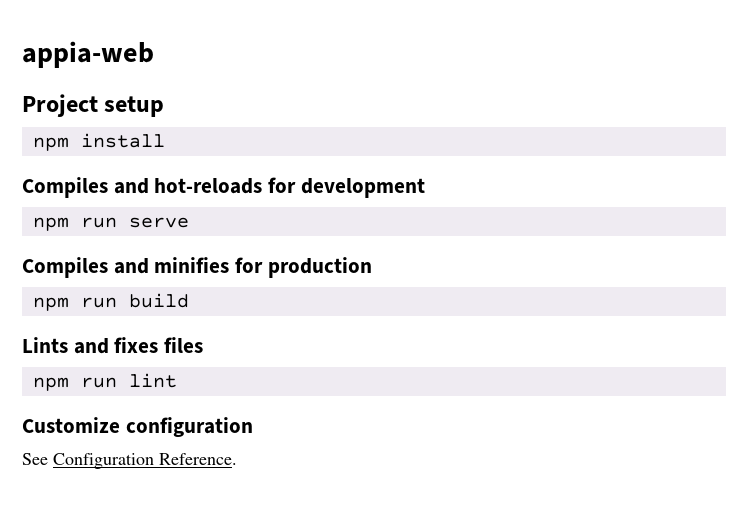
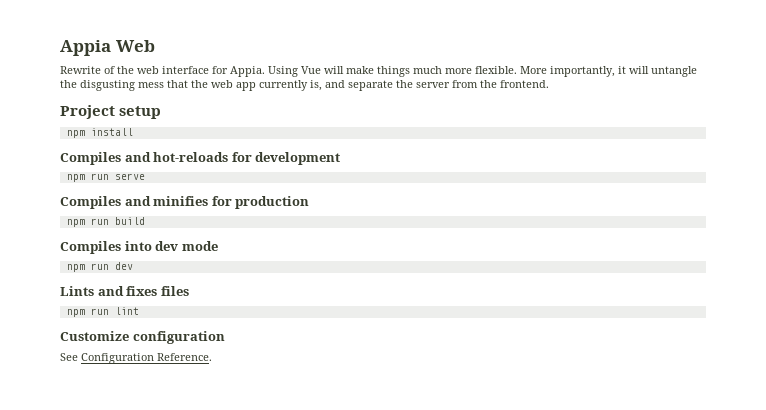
- appia-web
+ Appia Web
+ Rewrite of the web interface for Appia. Using Vue will make things much more flexible. More importantly, it will untangle the disgusting mess that the web app currently is, and separate the server from the frontend.
+ Compiles into dev mode
+ npm run dev

